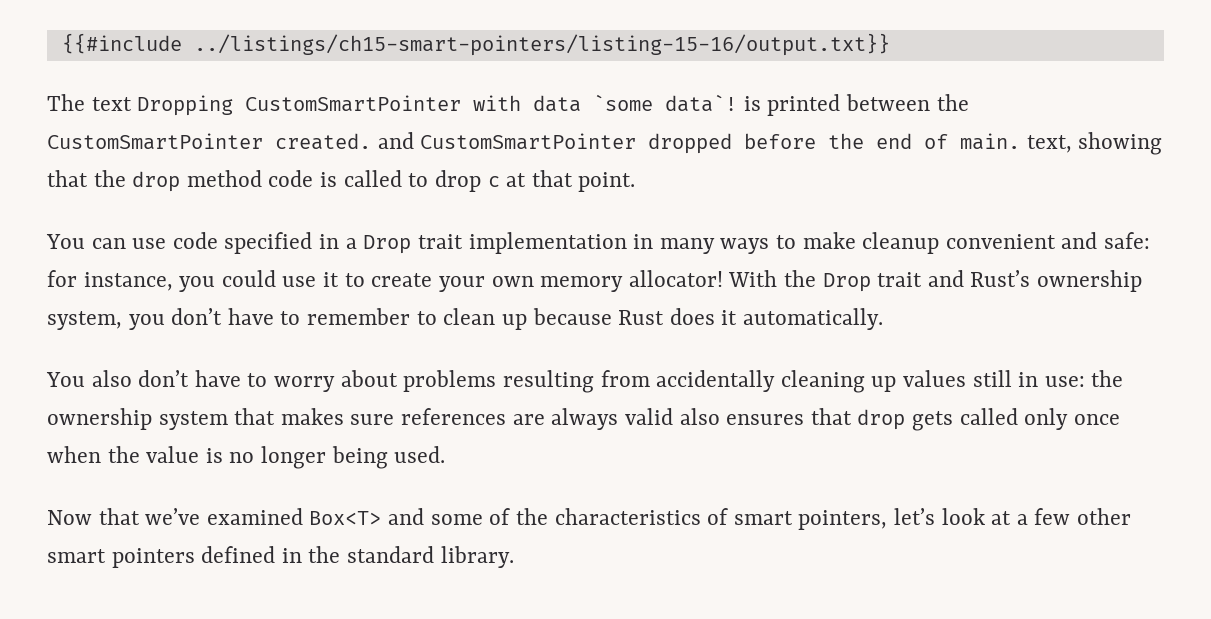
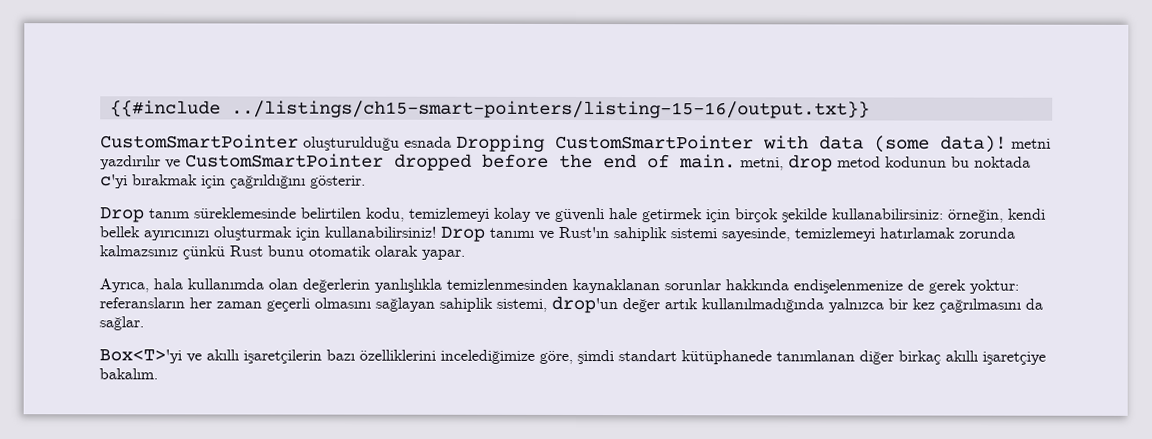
- The text Dropping CustomSmartPointer with data `some data`! is printed between the CustomSmartPointer created. and CustomSmartPointer dropped before the end of main. text, showing that the drop method code is called to drop c at that point.
- You can use code specified in a Drop trait implementation in many ways to make cleanup convenient and safe: for instance, you could use it to create your own memory allocator! With the Drop trait and Rust’s ownership system, you don’t have to remember to clean up because Rust does it automatically.
- You also don’t have to worry about problems resulting from accidentally cleaning up values still in use: the ownership system that makes sure references are always valid also ensures that drop gets called only once when the value is no longer being used.
- Now that we’ve examined Box<T> and some of the characteristics of smart pointers, let’s look at a few other smart pointers defined in the standard library.
+ CustomSmartPointer oluşturulduğu esnada Dropping CustomSmartPointer with data (some data)! metni yazdırılır ve CustomSmartPointer dropped before the end of main. metni, drop metod kodunun bu noktada c'yi bırakmak için çağrıldığını gösterir.
+ Drop tanım süreklemesinde belirtilen kodu, temizlemeyi kolay ve güvenli hale getirmek için birçok şekilde kullanabilirsiniz: örneğin, kendi bellek ayırıcınızı oluşturmak için kullanabilirsiniz! Drop tanımı ve Rust'ın sahiplik sistemi sayesinde, temizlemeyi hatırlamak zorunda kalmazsınız çünkü Rust bunu otomatik olarak yapar.
+ Ayrıca, hala kullanımda olan değerlerin yanlışlıkla temizlenmesinden kaynaklanan sorunlar hakkında endişelenmenize de gerek yoktur: referansların her zaman geçerli olmasını sağlayan sahiplik sistemi, drop'un değer artık kullanılmadığında yalnızca bir kez çağrılmasını da sağlar.
+ Box<T>'yi ve akıllı işaretçilerin bazı özelliklerini incelediğimize göre, şimdi standart kütüphanede tanımlanan diğer birkaç akıllı işaretçiye bakalım.

